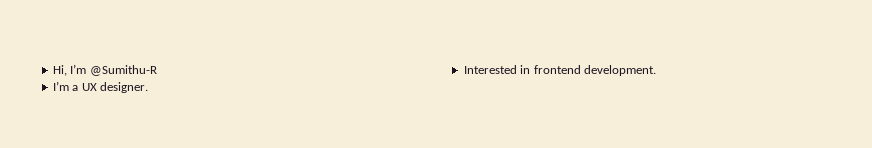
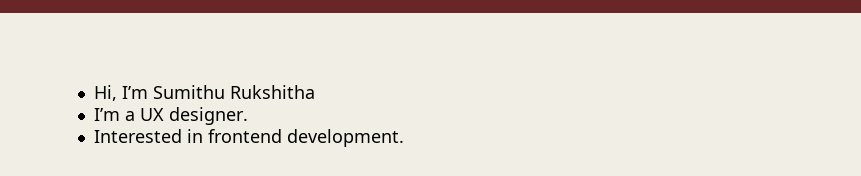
- Hi, I’m @Sumithu-R
+ Hi, I’m Sumithu Rukshitha

